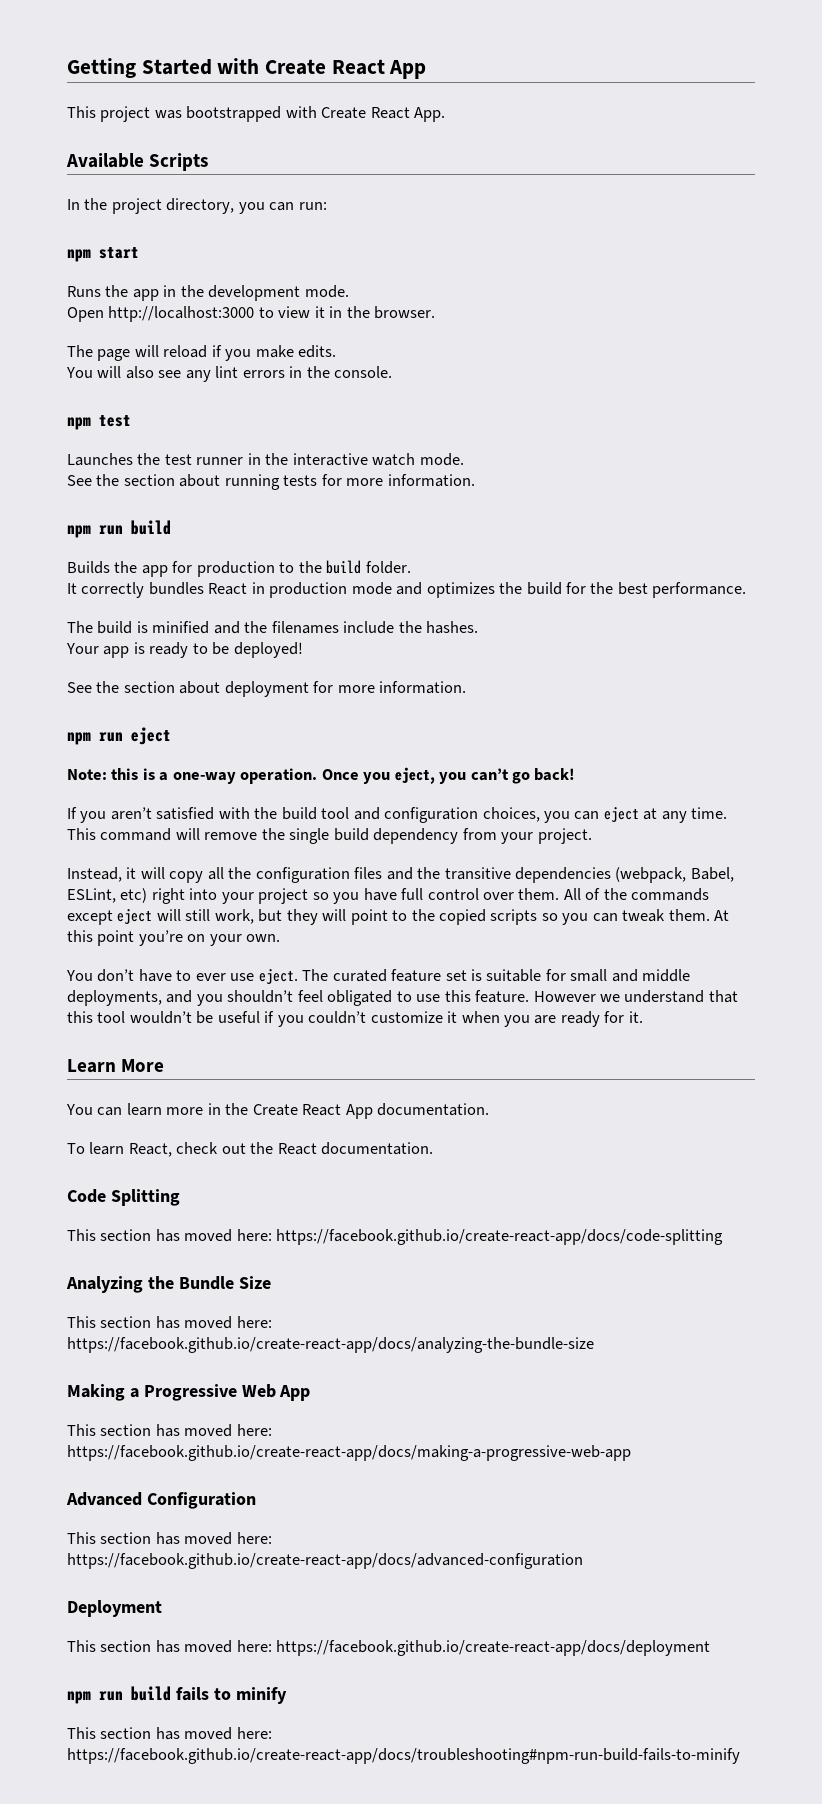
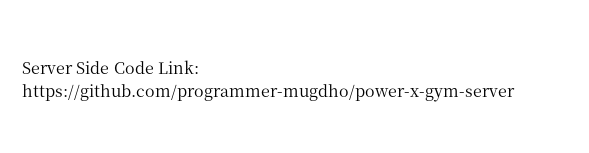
- Getting Started with Create React App
- This project was bootstrapped with Create React App.
- Available Scripts
- In the project directory, you can run:
- npm start
- Runs the app in the development mode.
- Open http://localhost:3000 to view it in the browser.
- The page will reload if you make edits.
- You will also see any lint errors in the console.
- npm test
- Launches the test runner in the interactive watch mode.
- See the section about running tests for more information.
- npm run build
- Builds the app for production to the build folder.
- It correctly bundles React in production mode and optimizes the build for the best performance.
- The build is minified and the filenames include the hashes.
- Your app is ready to be deployed!
- See the section about deployment for more information.
- npm run eject
- Note: this is a one-way operation. Once you eject, you can’t go back!
- If you aren’t satisfied with the build tool and configuration choices, you can eject at any time. This command will remove the single build dependency from your project.
- Instead, it will copy all the configuration files and the transitive dependencies (webpack, Babel, ESLint, etc) right into your project so you have full control over them. All of the commands except eject will still work, but they will point to the copied scripts so you can tweak them. At this point you’re on your own.
- You don’t have to ever use eject. The curated feature set is suitable for small and middle deployments, and you shouldn’t feel obligated to use this feature. However we understand that this tool wouldn’t be useful if you couldn’t customize it when you are ready for it.
- Learn More
- You can learn more in the Create React App documentation.
- To learn React, check out the React documentation.
- Code Splitting
- This section has moved here: https://facebook.github.io/create-react-app/docs/code-splitting
- Analyzing the Bundle Size
- This section has moved here: https://facebook.github.io/create-react-app/docs/analyzing-the-bundle-size
- Making a Progressive Web App
- This section has moved here: https://facebook.github.io/create-react-app/docs/making-a-progressive-web-app
- Advanced Configuration
- This section has moved here: https://facebook.github.io/create-react-app/docs/advanced-configuration
- Deployment
- This section has moved here: https://facebook.github.io/create-react-app/docs/deployment
- npm run build fails to minify
- This section has moved here: https://facebook.github.io/create-react-app/docs/troubleshooting#npm-run-build-fails-to-minify
+ Server Side Code Link: https://github.com/programmer-mugdho/power-x-gym-server

